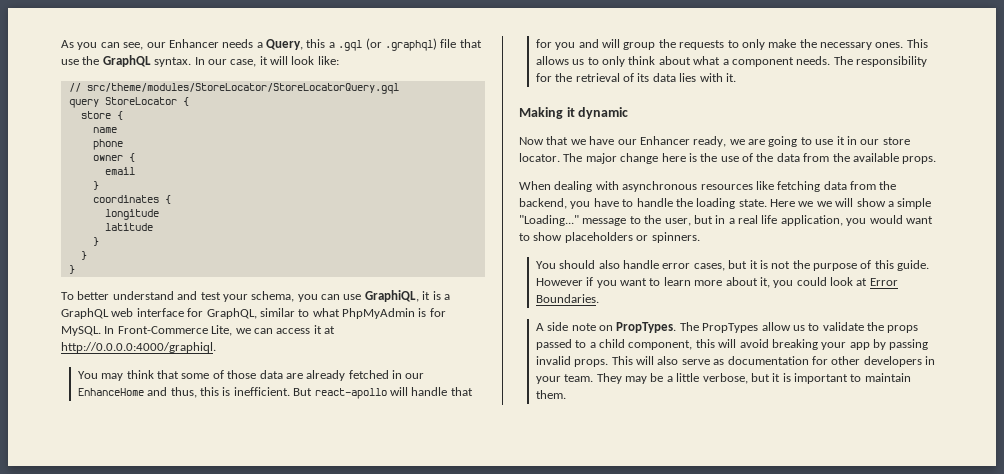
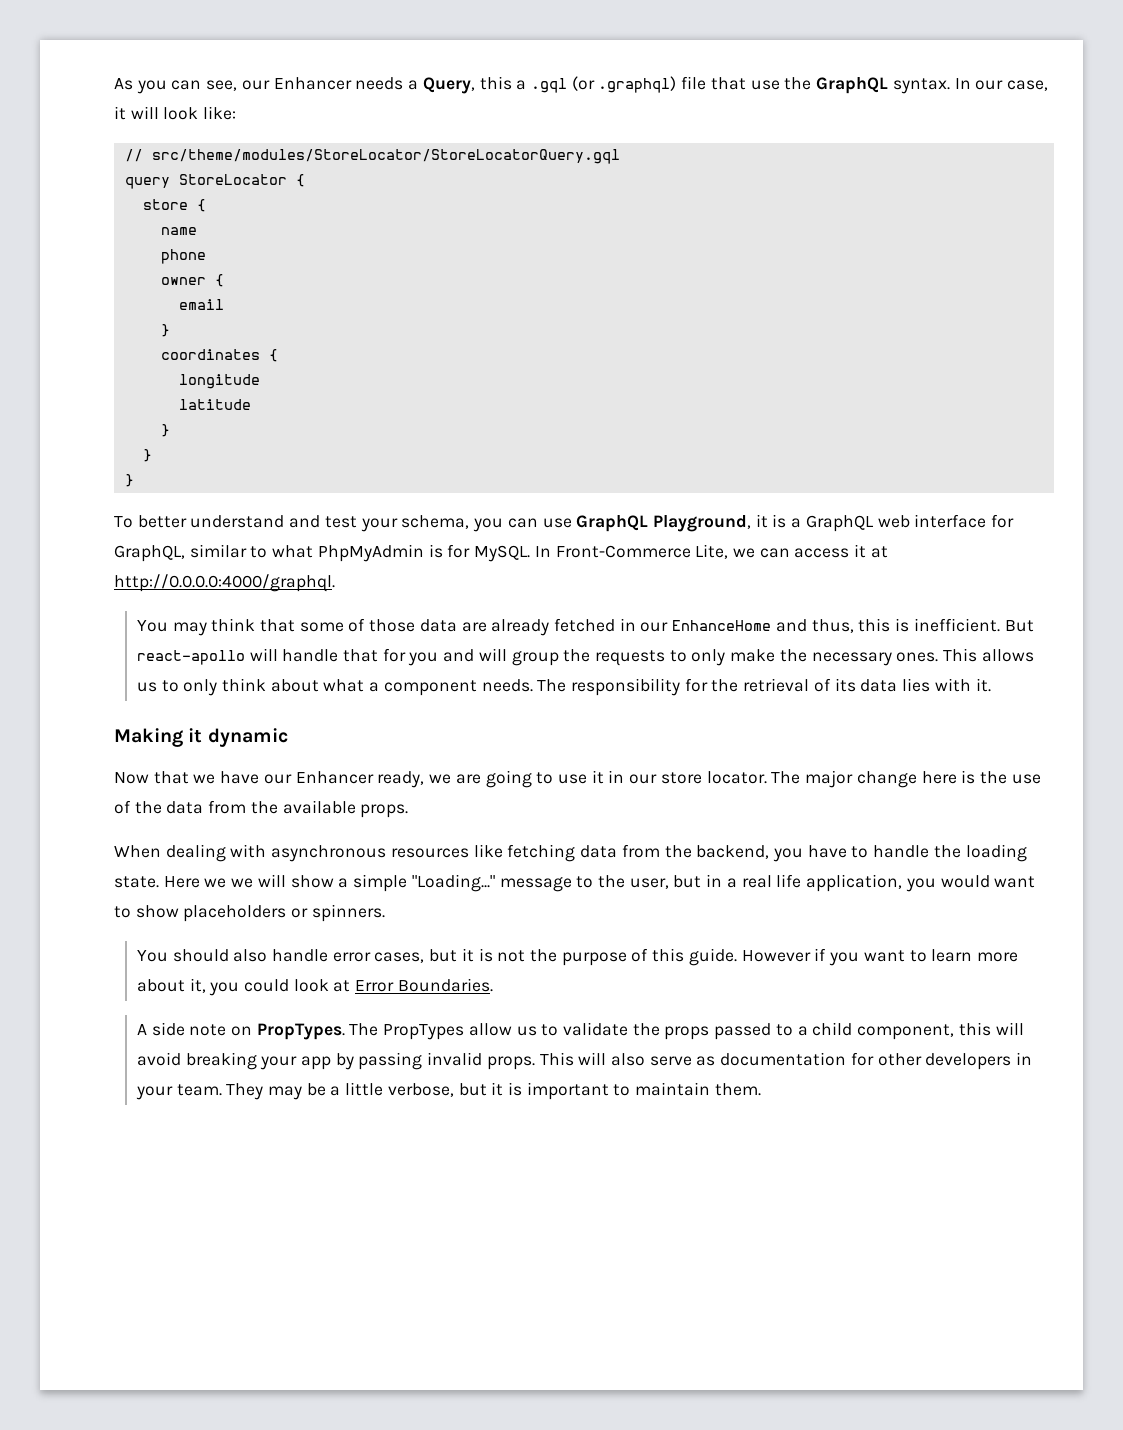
- To better understand and test your schema, you can use GraphiQL, it is a GraphQL web interface for GraphQL, similar to what PhpMyAdmin is for MySQL.
+ To better understand and test your schema, you can use GraphQL Playground, it is a GraphQL web interface for GraphQL, similar to what PhpMyAdmin is for MySQL.
- In Front-Commerce Lite, we can access it at http://0.0.0.0:4000/graphiql.
+ In Front-Commerce Lite, we can access it at http://0.0.0.0:4000/graphql.

